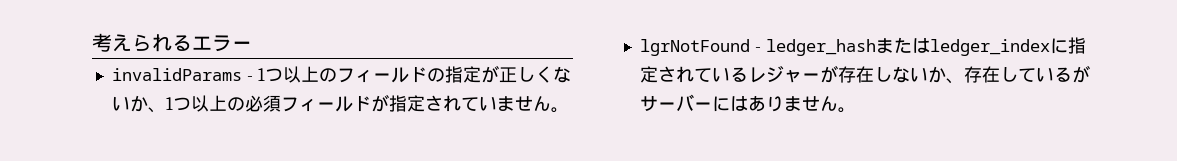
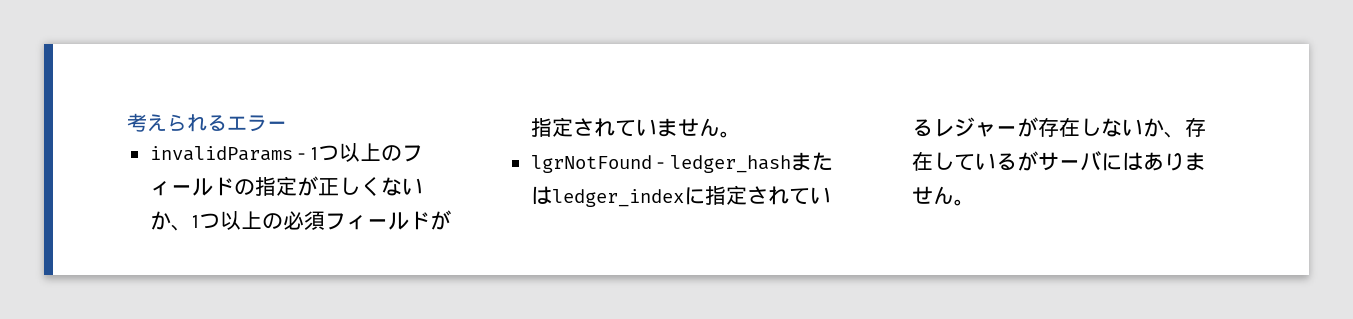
- lgrNotFound - ledger_hashまたはledger_indexに指定されているレジャーが存在しないか、存在しているがサーバーにはありません。
+ lgrNotFound - ledger_hashまたはledger_indexに指定されているレジャーが存在しないか、存在しているがサーバにはありません。

